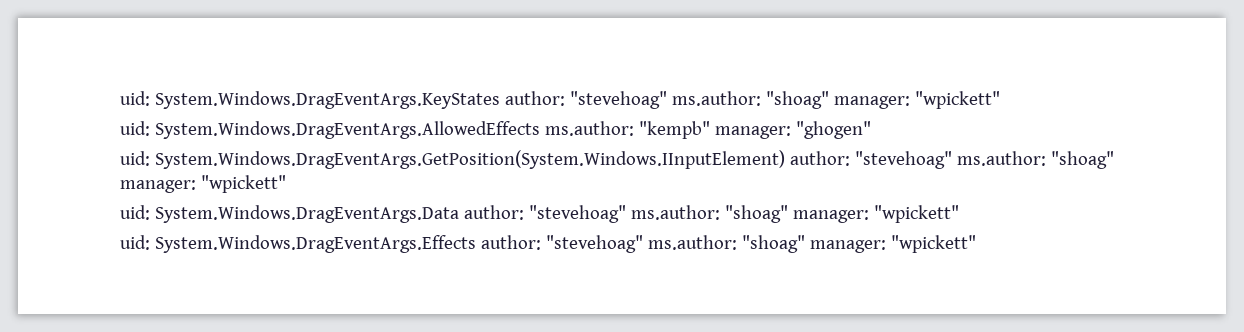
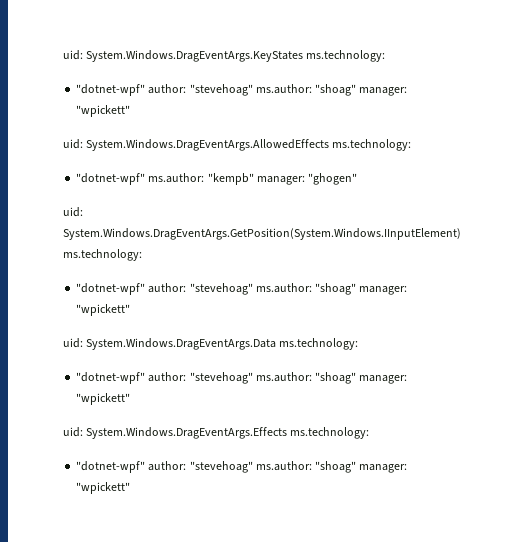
- uid: System.Windows.DragEventArgs.KeyStates author: "stevehoag" ms.author: "shoag" manager: "wpickett"
+ uid: System.Windows.DragEventArgs.KeyStates ms.technology:
+ "dotnet-wpf" author: "stevehoag" ms.author: "shoag" manager: "wpickett"
- uid: System.Windows.DragEventArgs.AllowedEffects ms.author: "kempb" manager: "ghogen"
+ uid: System.Windows.DragEventArgs.AllowedEffects ms.technology:
+ "dotnet-wpf" ms.author: "kempb" manager: "ghogen"
- uid: System.Windows.DragEventArgs.GetPosition(System.Windows.IInputElement) author: "stevehoag" ms.author: "shoag" manager: "wpickett"
+ uid: System.Windows.DragEventArgs.GetPosition(System.Windows.IInputElement) ms.technology:
+ "dotnet-wpf" author: "stevehoag" ms.author: "shoag" manager: "wpickett"
- uid: System.Windows.DragEventArgs.Data author: "stevehoag" ms.author: "shoag" manager: "wpickett"
+ uid: System.Windows.DragEventArgs.Data ms.technology:
+ "dotnet-wpf" author: "stevehoag" ms.author: "shoag" manager: "wpickett"
- uid: System.Windows.DragEventArgs.Effects author: "stevehoag" ms.author: "shoag" manager: "wpickett"
+ uid: System.Windows.DragEventArgs.Effects ms.technology:
+ "dotnet-wpf" author: "stevehoag" ms.author: "shoag" manager: "wpickett"

